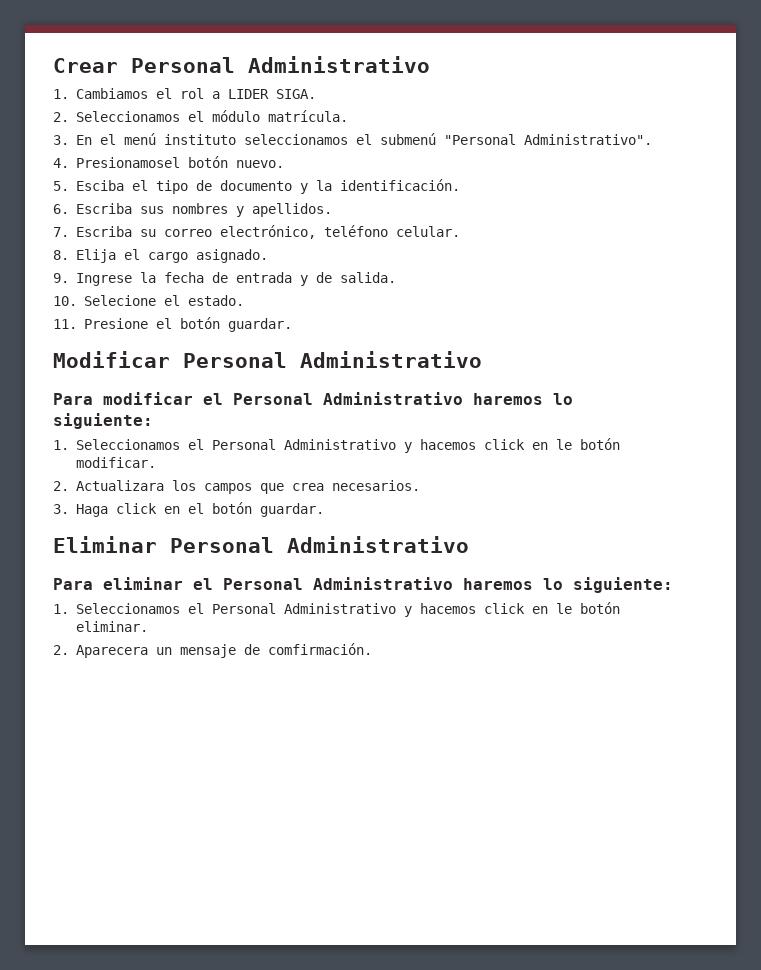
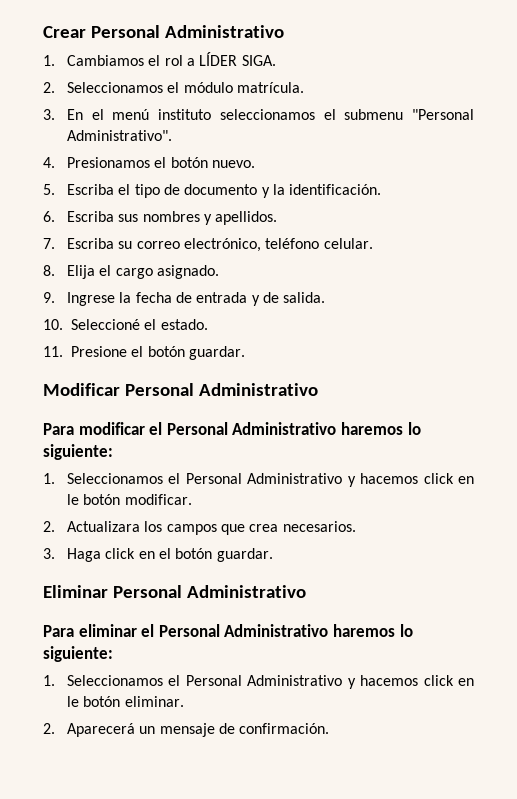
- 1. Cambiamos el rol a LIDER SIGA.
+ 1. Cambiamos el rol a LÍDER SIGA.
- 3. En el menú instituto seleccionamos el submenú "Personal Administrativo".
+ 3. En el menú instituto seleccionamos el submenu "Personal Administrativo".
- 4. Presionamosel botón nuevo.
+ 4. Presionamos el botón nuevo.
- 5. Esciba el tipo de documento y la identificación.
+ 5. Escriba el tipo de documento y la identificación.
- 10. Selecione el estado.
+ 10. Seleccioné el estado.
- 2. Aparecera un mensaje de comfirmación.
+ 2. Aparecerá un mensaje de confirmación.

